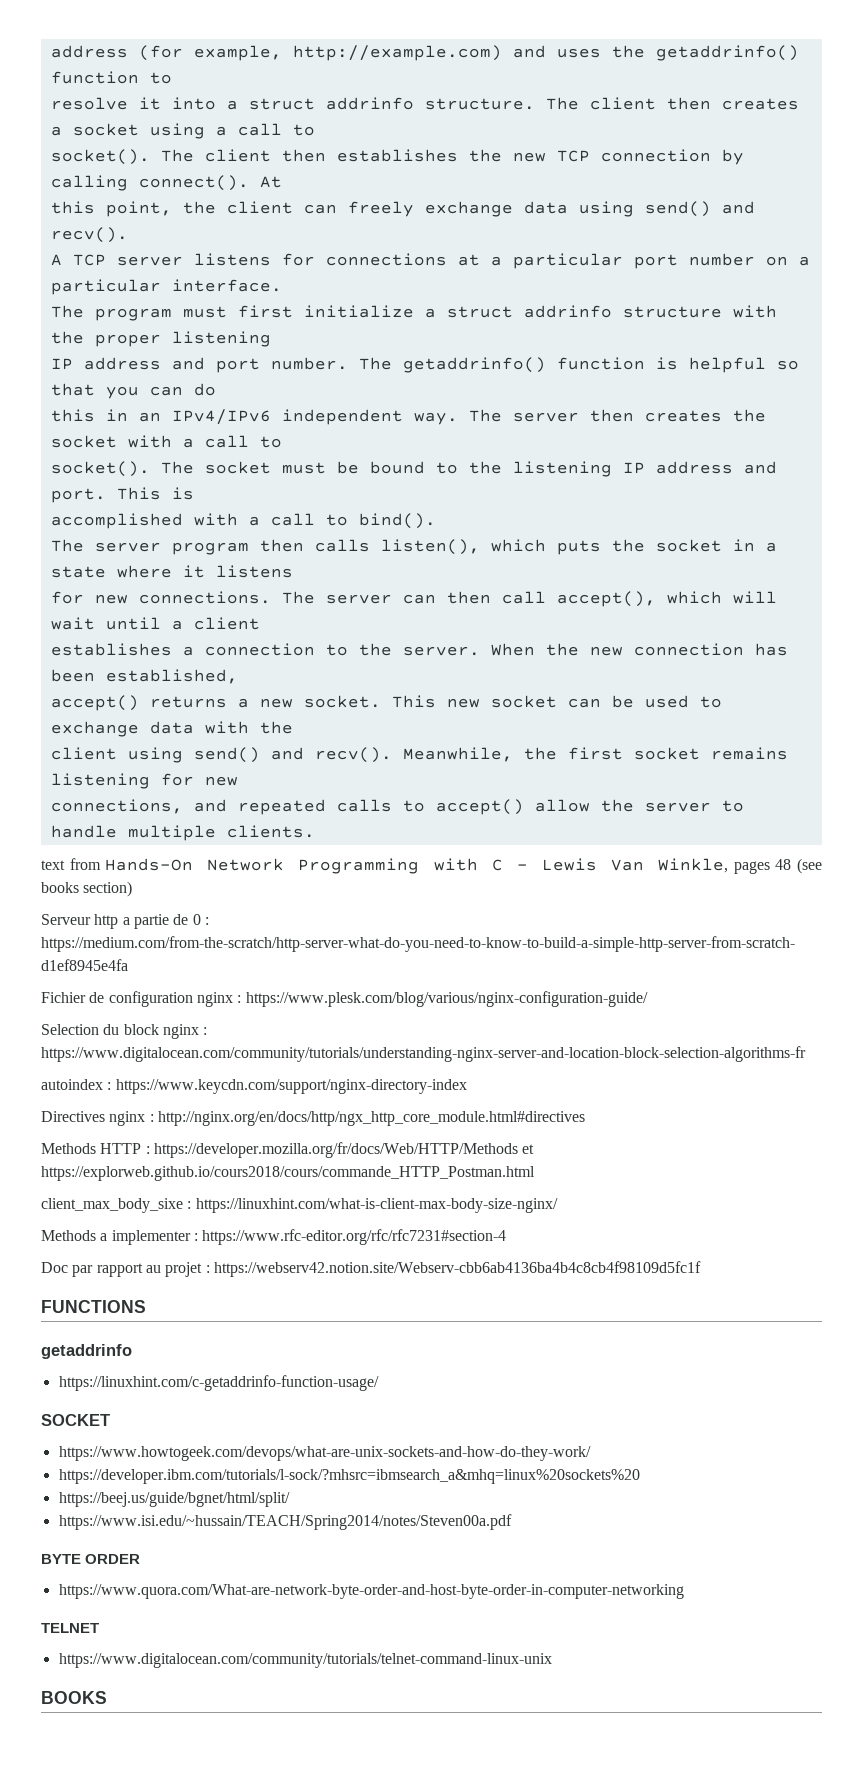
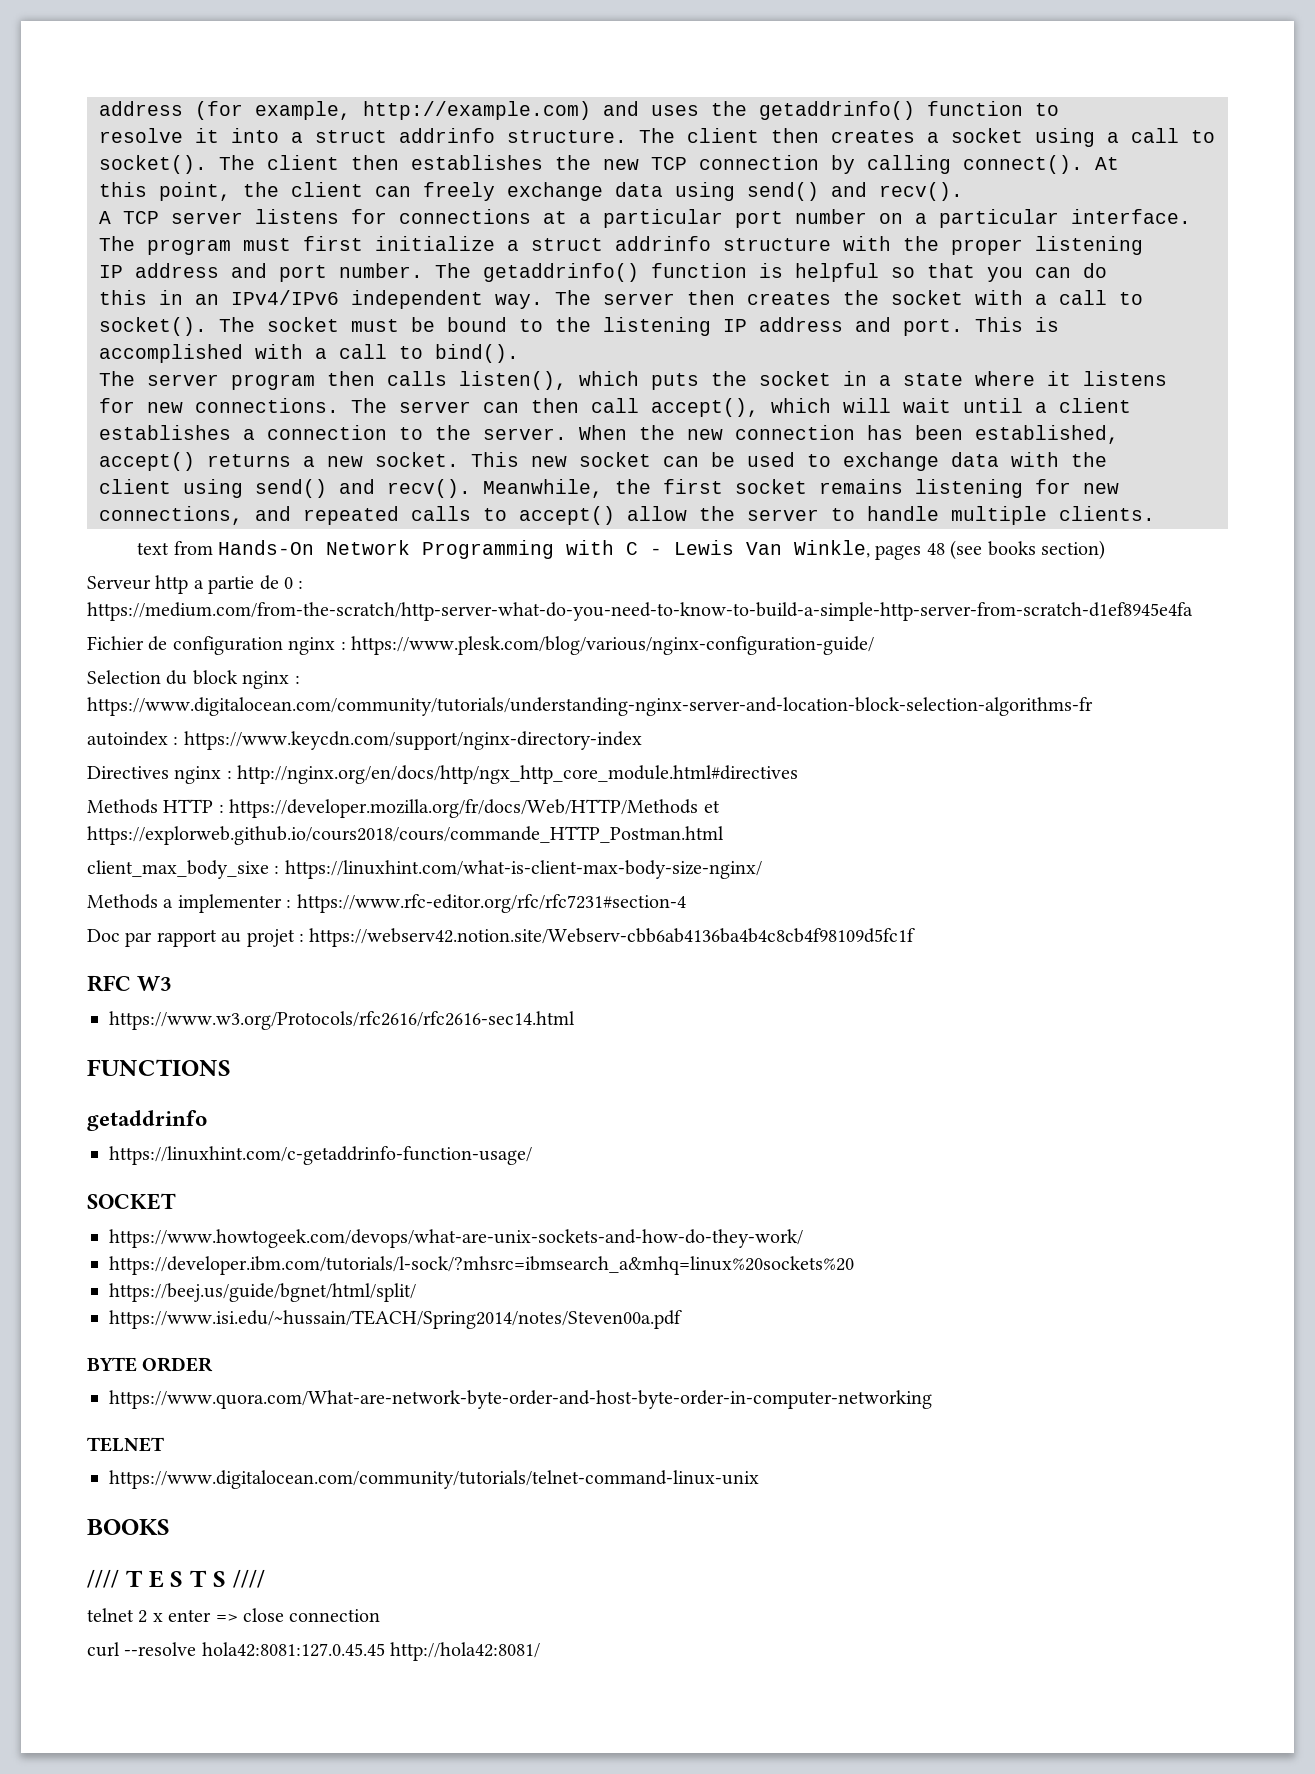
+ RFC W3
+ https://www.w3.org/Protocols/rfc2616/rfc2616-sec14.html
+ //// T E S T S ////
+ telnet 2 x enter => close connection
+ curl --resolve hola42:8081:127.0.45.45 http://hola42:8081/

